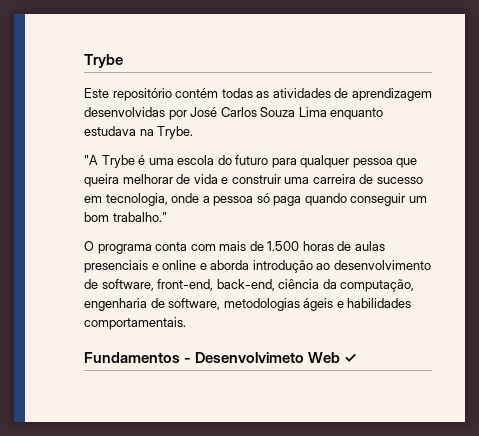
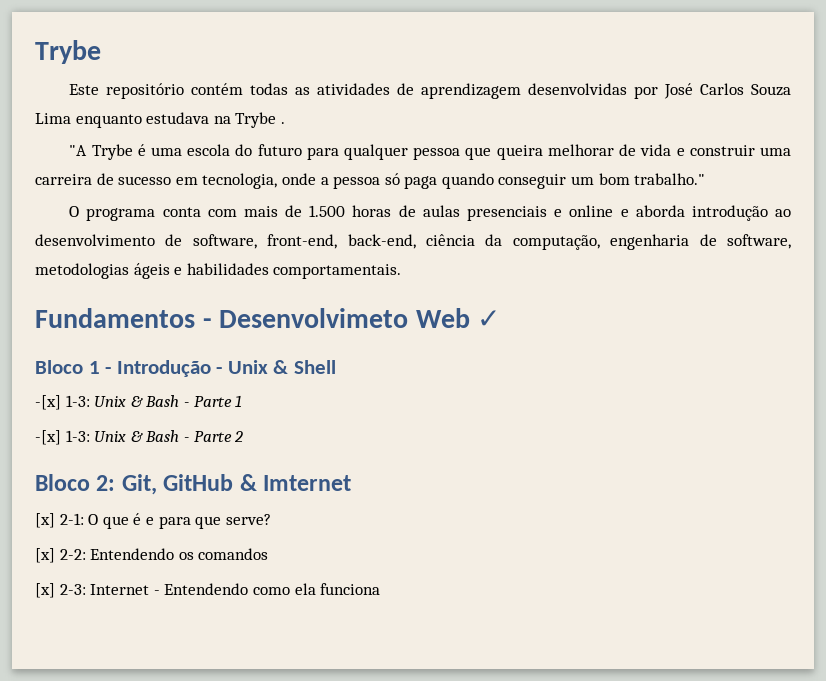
- Este repositório contém todas as atividades de aprendizagem desenvolvidas por José Carlos Souza Lima enquanto estudava na Trybe.
+ Este repositório contém todas as atividades de aprendizagem desenvolvidas por José Carlos Souza Lima enquanto estudava na Trybe .
+ Bloco 1 - Introdução - Unix & Shell
+ -[x] 1-3: Unix & Bash - Parte 1
+ -[x] 1-3: Unix & Bash - Parte 2
+ Bloco 2: Git, GitHub & Imternet
+ [x] 2-1: O que é e para que serve?
+ [x] 2-2: Entendendo os comandos
+ [x] 2-3: Internet - Entendendo como ela funciona

